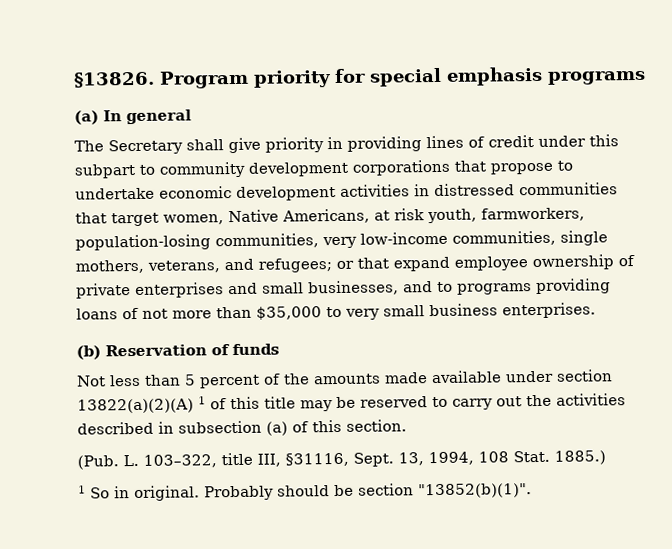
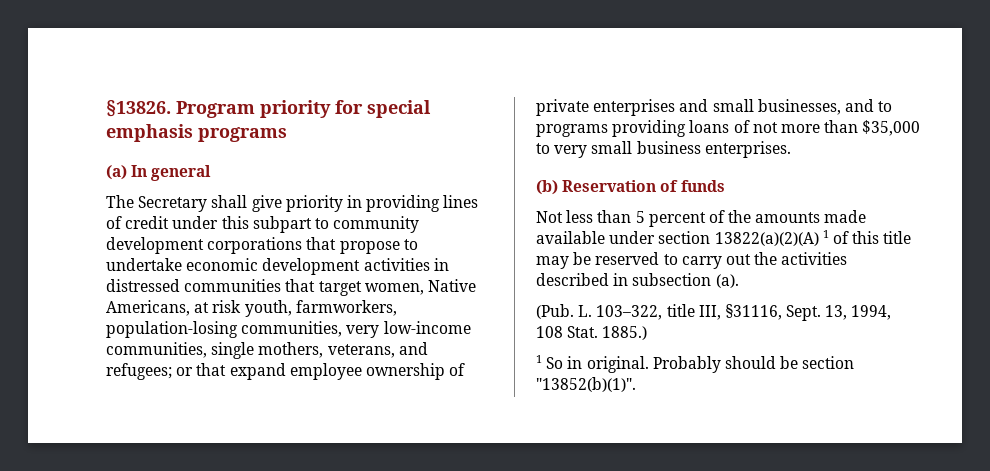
- Not less than 5 percent of the amounts made available under section 13822(a)(2)(A) 1 of this title may be reserved to carry out the activities described in subsection (a) of this section.
+ Not less than 5 percent of the amounts made available under section 13822(a)(2)(A) 1 of this title may be reserved to carry out the activities described in subsection (a).

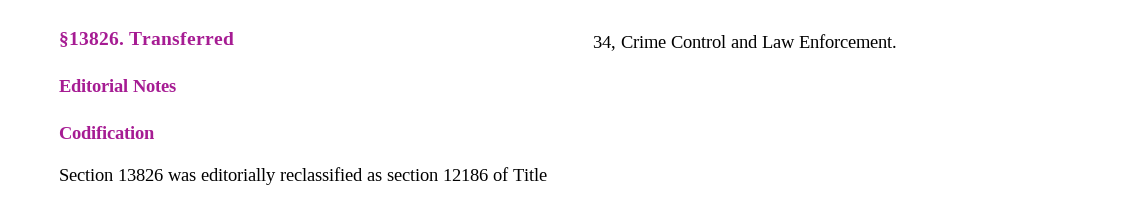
- Program priority for special emphasis programs
- (a) In general
- The Secretary shall give priority in providing lines of credit under this subpart to community development corporations that propose to undertake economic development activities in distressed communities that target women, Native Americans, at risk youth, farmworkers, population-losing communities, very low-income communities, single mothers, veterans, and refugees; or that expand employee ownership of private enterprises and small businesses, and to programs providing loans of not more than $35,000 to very small business enterprises.
- (b) Reservation of funds
- Not less than 5 percent of the amounts made available under section 13822(a)(2)(A) 1 of this title may be reserved to carry out the activities described in subsection (a).
- (Pub. L. 103–322, title III, §31116, Sept. 13, 1994, 108 Stat. 1885.)
- 1 So in original. Probably should be section "13852(b)(1)".
+ Transferred
+ Editorial Notes
+ Codification
+ Section 13826 was editorially reclassified as section 12186 of Title 34, Crime Control and Law Enforcement.

